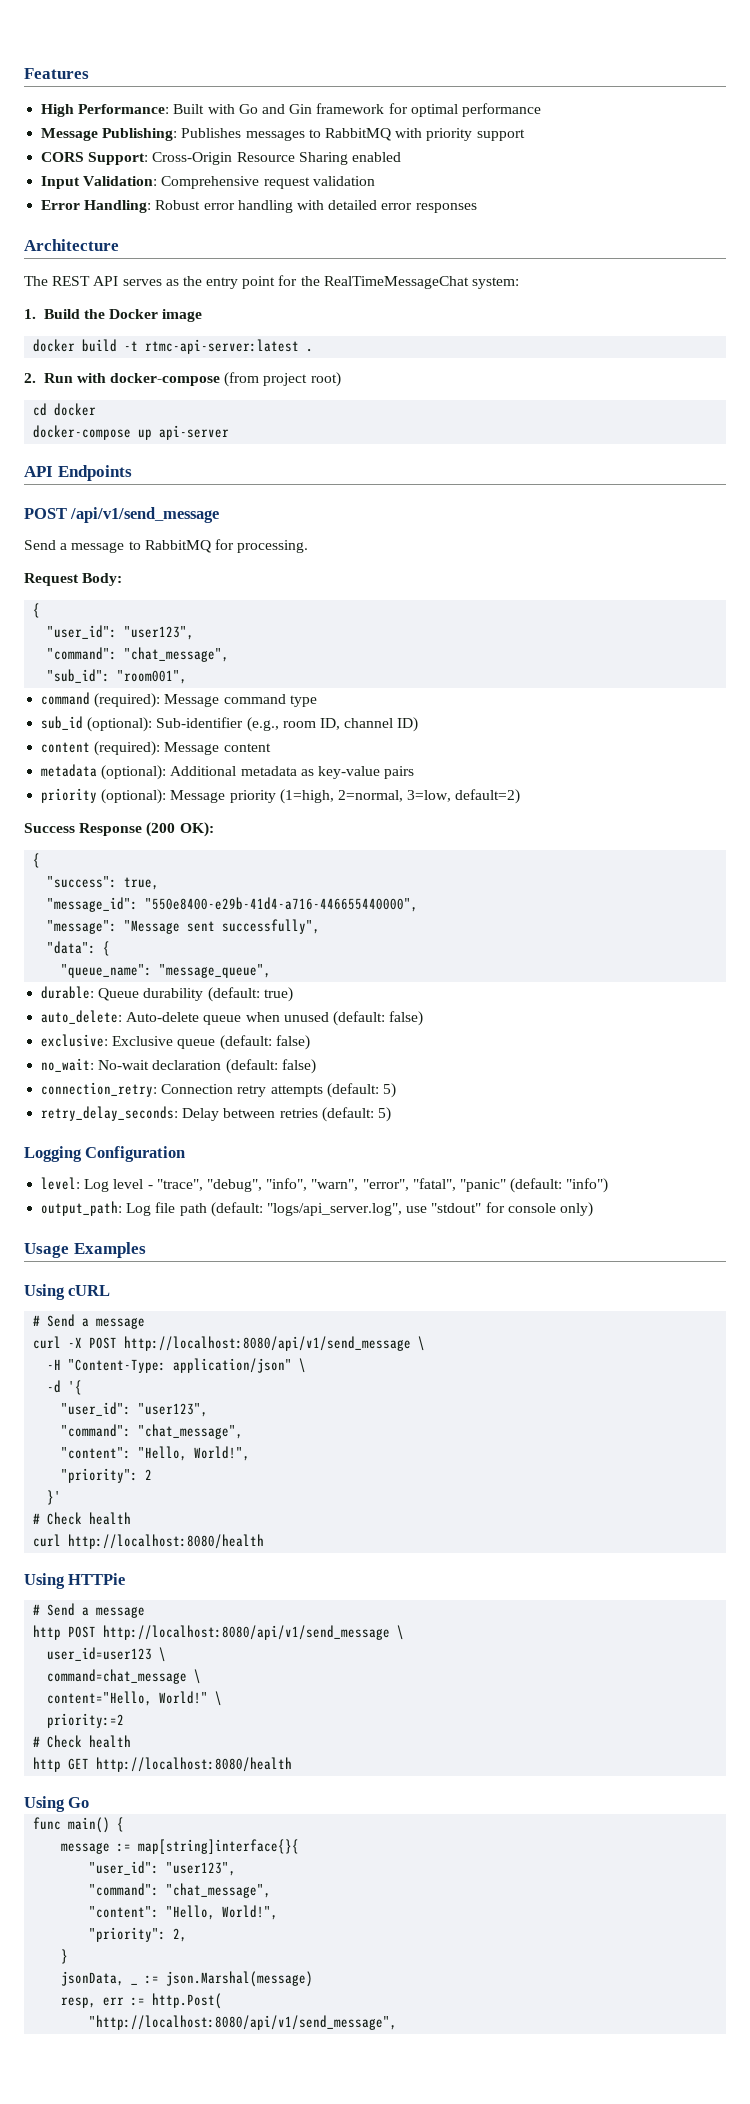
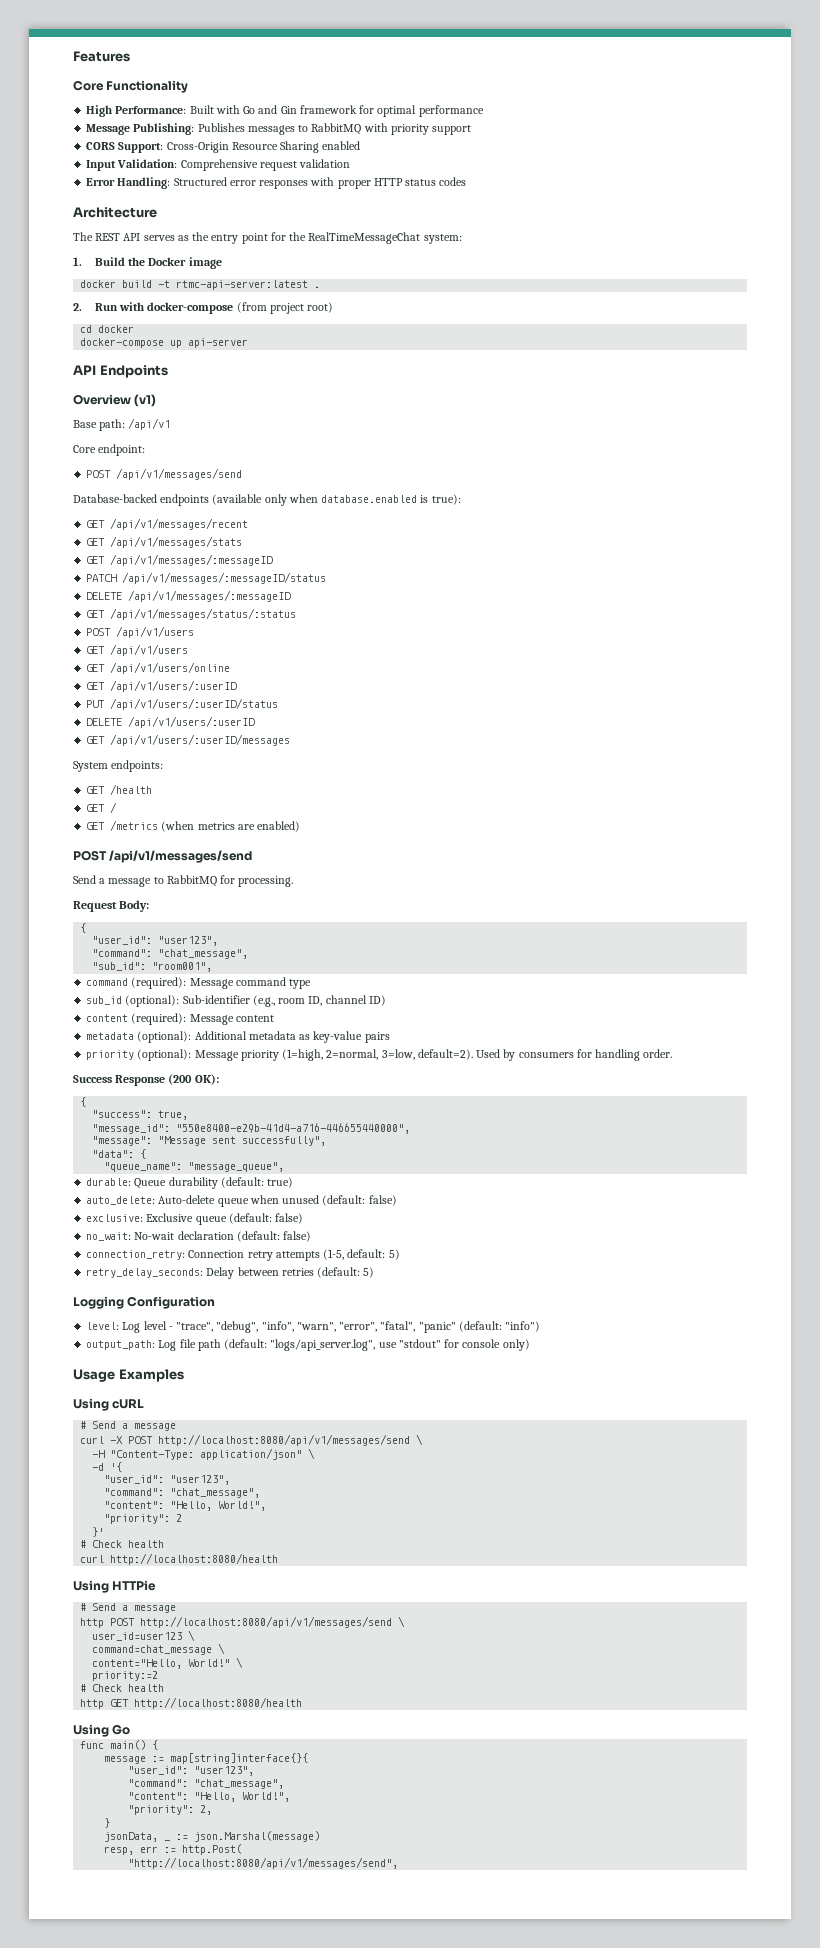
+ Core Functionality
- Error Handling: Robust error handling with detailed error responses
+ Error Handling: Structured error responses with proper HTTP status codes
- POST /api/v1/send_message
+ Overview (v1)
+ Base path: /api/v1
+ Core endpoint:
+ POST /api/v1/messages/send
+ Database-backed endpoints (available only when database.enabled is true):
+ GET /api/v1/messages/recent
+ GET /api/v1/messages/stats
+ GET /api/v1/messages/:messageID
+ PATCH /api/v1/messages/:messageID/status
+ DELETE /api/v1/messages/:messageID
+ GET /api/v1/messages/status/:status
+ POST /api/v1/users
+ GET /api/v1/users
+ GET /api/v1/users/online
+ GET /api/v1/users/:userID
+ PUT /api/v1/users/:userID/status
+ DELETE /api/v1/users/:userID
+ GET /api/v1/users/:userID/messages
+ System endpoints:
+ GET /health
+ GET /
+ GET /metrics (when metrics are enabled)
+ POST /api/v1/messages/send
- priority (optional): Message priority (1=high, 2=normal, 3=low, default=2)
+ priority (optional): Message priority (1=high, 2=normal, 3=low, default=2). Used by consumers for handling order.
- connection_retry: Connection retry attempts (default: 5)
+ connection_retry: Connection retry attempts (1-5, default: 5)
- curl -X POST http://localhost:8080/api/v1/send_message \
+ curl -X POST http://localhost:8080/api/v1/messages/send \
- http POST http://localhost:8080/api/v1/send_message \
+ http POST http://localhost:8080/api/v1/messages/send \
- "http://localhost:8080/api/v1/send_message",
+ "http://localhost:8080/api/v1/messages/send",

